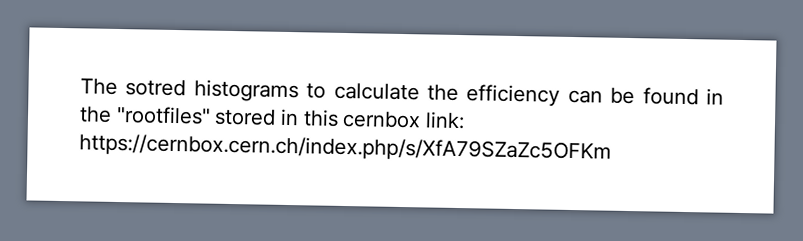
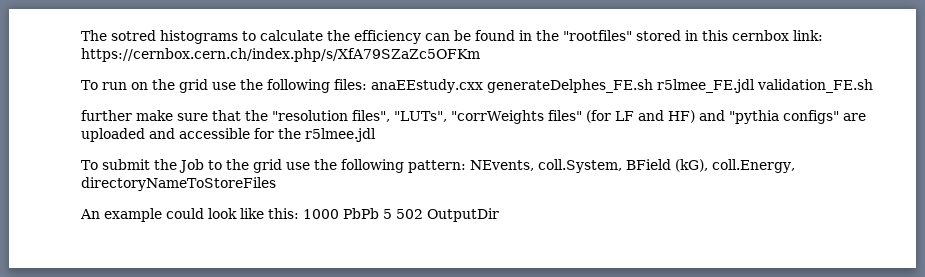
+ To run on the grid use the following files: anaEEstudy.cxx generateDelphes_FE.sh r5lmee_FE.jdl validation_FE.sh
+ further make sure that the "resolution files", "LUTs", "corrWeights files" (for LF and HF) and "pythia configs" are uploaded and accessible for the r5lmee.jdl
+ To submit the Job to the grid use the following pattern: NEvents, coll.System, BField (kG), coll.Energy, directoryNameToStoreFiles
+ An example could look like this: 1000 PbPb 5 502 OutputDir

